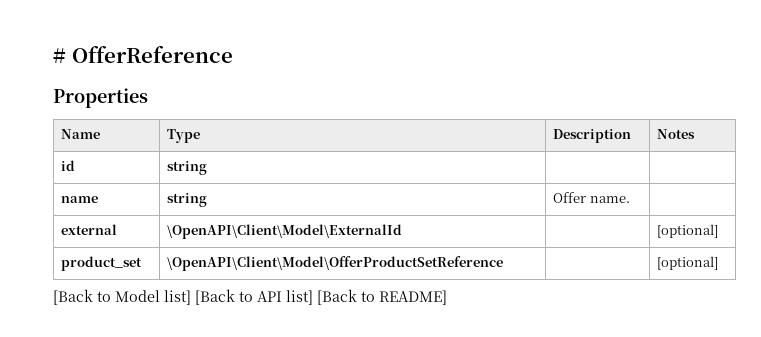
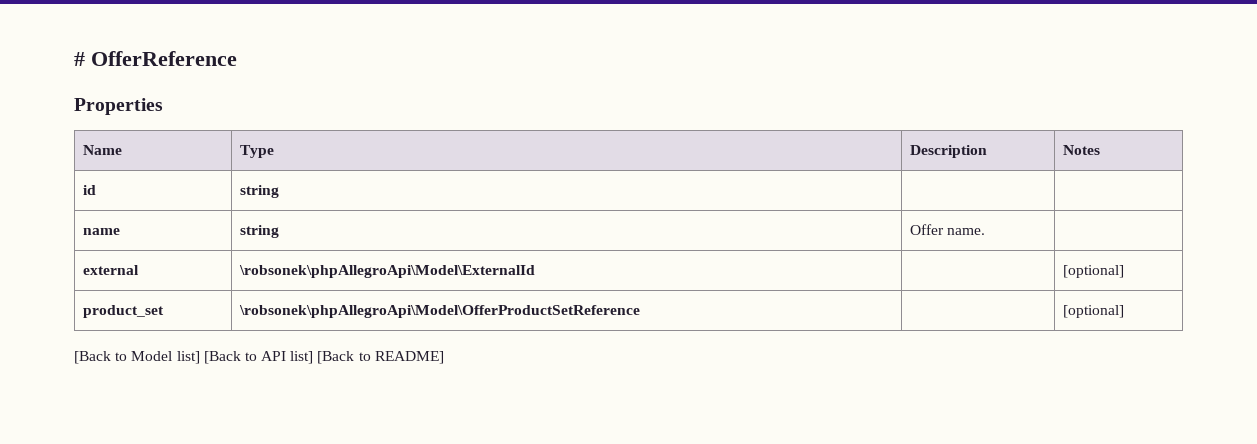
- external | \OpenAPI\Client\Model\ExternalId | | [optional]
+ external | \robsonek\phpAllegroApi\Model\ExternalId | | [optional]
- product_set | \OpenAPI\Client\Model\OfferProductSetReference | | [optional]
+ product_set | \robsonek\phpAllegroApi\Model\OfferProductSetReference | | [optional]

